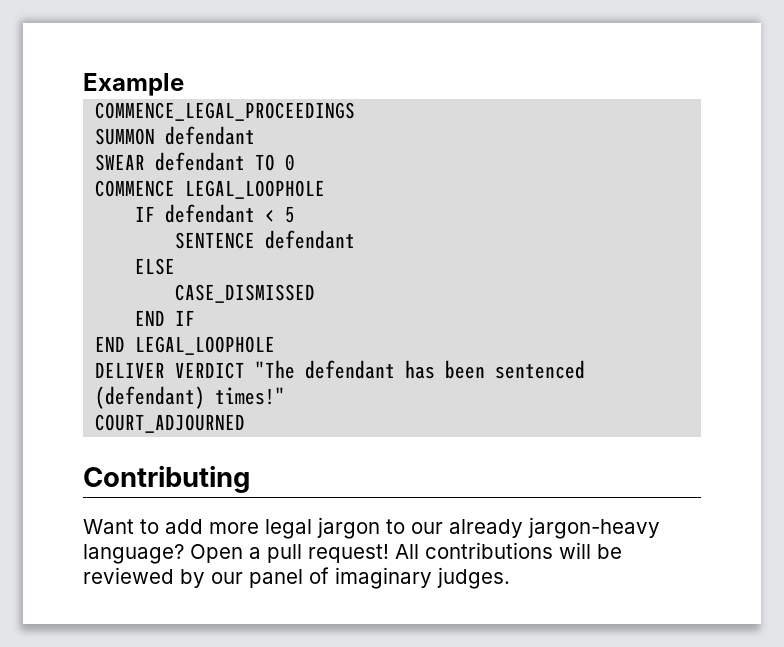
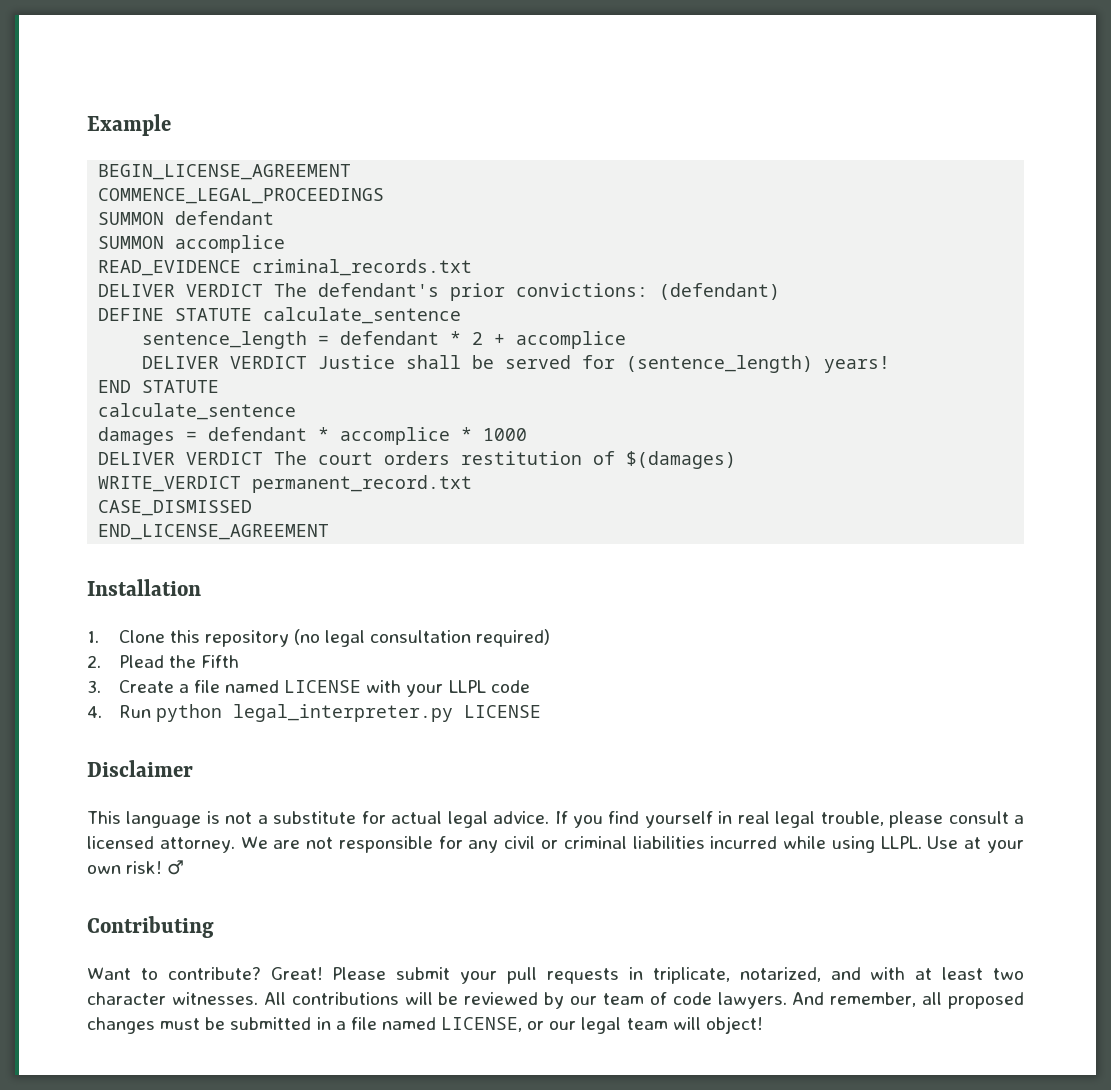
+ BEGIN_LICENSE_AGREEMENT
- SWEAR defendant TO 0
- COMMENCE LEGAL_LOOPHOLE
- IF defendant < 5
- SENTENCE defendant
- ELSE
+ SUMMON accomplice
+ READ_EVIDENCE criminal_records.txt
+ DELIVER VERDICT The defendant's prior convictions: (defendant)
+ DEFINE STATUTE calculate_sentence
+ sentence_length = defendant * 2 + accomplice
+ DELIVER VERDICT Justice shall be served for (sentence_length) years!
+ END STATUTE
+ calculate_sentence
+ damages = defendant * accomplice * 1000
+ DELIVER VERDICT The court orders restitution of $(damages)
+ WRITE_VERDICT permanent_record.txt
  CASE_DISMISSED
- END IF
- END LEGAL_LOOPHOLE
- DELIVER VERDICT "The defendant has been sentenced (defendant) times!"
- COURT_ADJOURNED
+ END_LICENSE_AGREEMENT
+ Installation
+ 1. Clone this repository (no legal consultation required)
+ 2. Plead the Fifth
+ 3. Create a file named LICENSE with your LLPL code
+ 4. Run python legal_interpreter.py LICENSE
+ Disclaimer
+ This language is not a substitute for actual legal advice. If you find yourself in real legal trouble, please consult a licensed attorney. We are not responsible for any civil or criminal liabilities incurred while using LLPL. Use at your own risk! ♂
  Contributing
- Want to add more legal jargon to our already jargon-heavy language? Open a pull request!
+ Want to contribute? Great! Please submit your pull requests in triplicate, notarized, and with at least two character witnesses.
- All contributions will be reviewed by our panel of imaginary judges.
+ All contributions will be reviewed by our team of code lawyers. And remember, all proposed changes must be submitted in a file named LICENSE, or our legal team will object!

